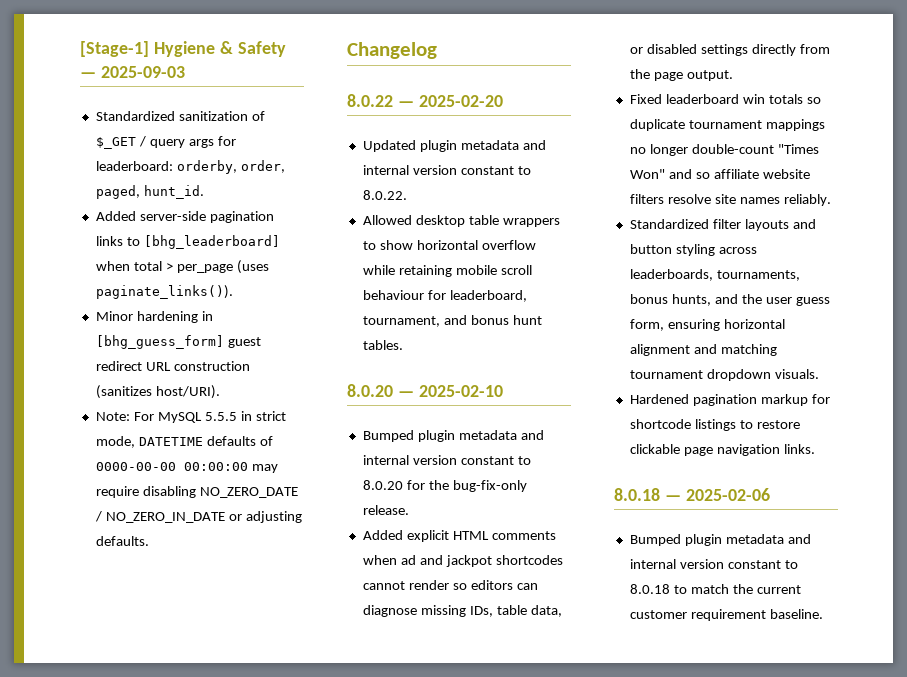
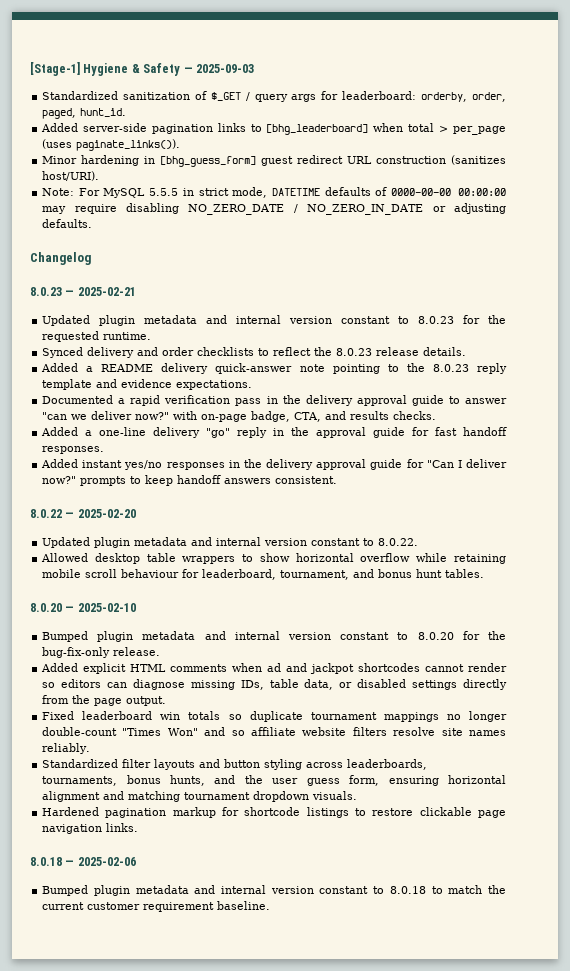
+ 8.0.23 — 2025-02-21
+ Updated plugin metadata and internal version constant to 8.0.23 for the requested runtime.
+ Synced delivery and order checklists to reflect the 8.0.23 release details.
+ Added a README delivery quick-answer note pointing to the 8.0.23 reply template and evidence expectations.
+ Documented a rapid verification pass in the delivery approval guide to answer "can we deliver now?" with on-page badge, CTA, and results checks.
+ Added a one-line delivery "go" reply in the approval guide for fast handoff responses.
+ Added instant yes/no responses in the delivery approval guide for "Can I deliver now?" prompts to keep handoff answers consistent.

